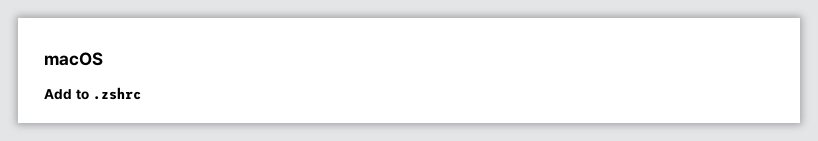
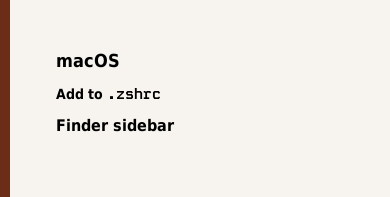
+ Finder sidebar

